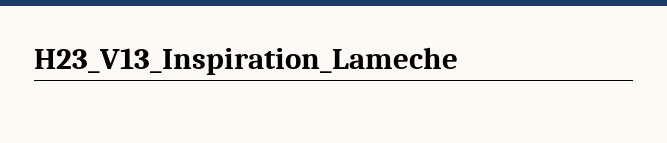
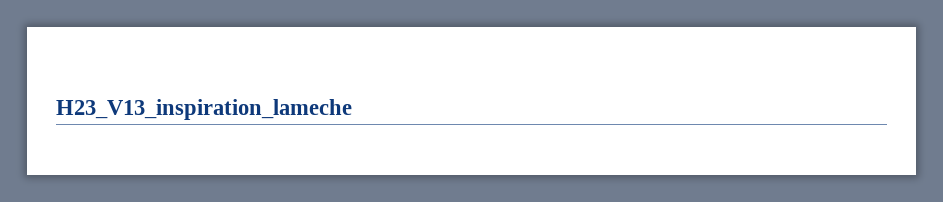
- H23_V13_Inspiration_Lameche
+ H23_V13_inspiration_lameche

